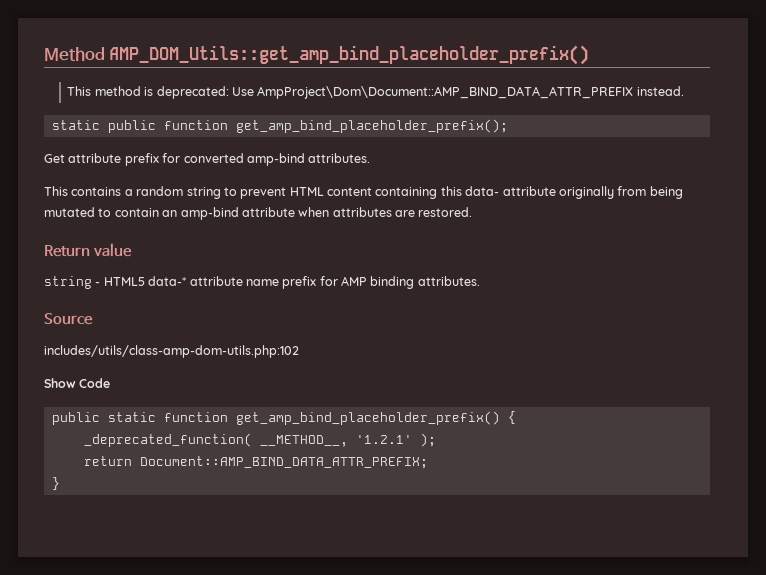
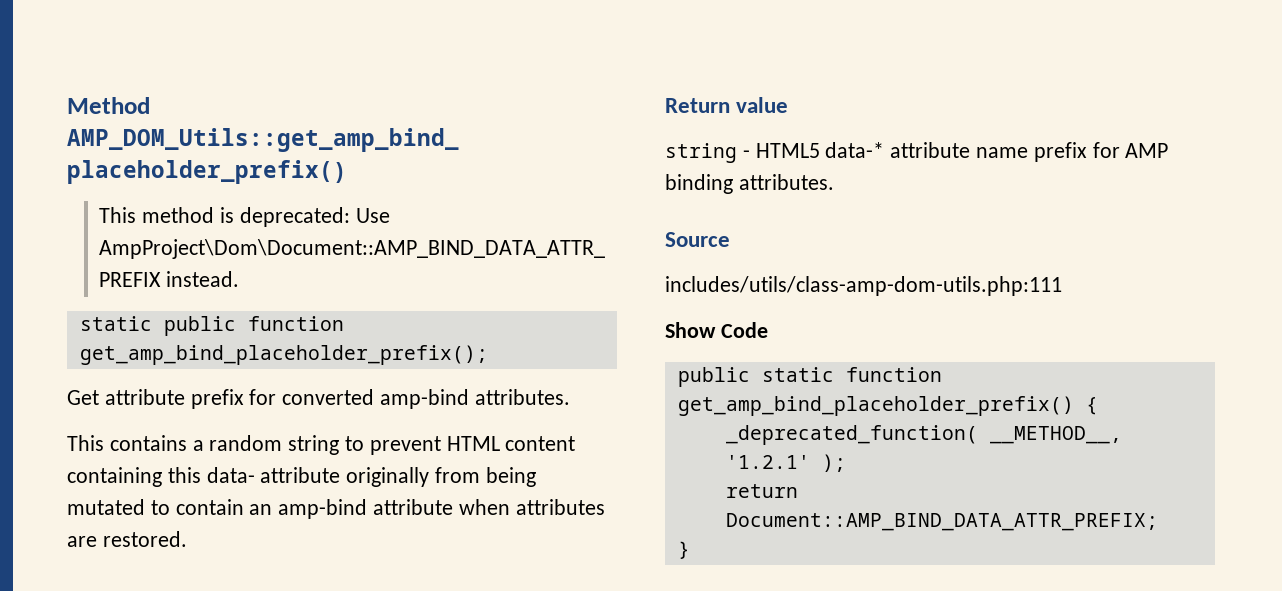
- includes/utils/class-amp-dom-utils.php:102
+ includes/utils/class-amp-dom-utils.php:111

